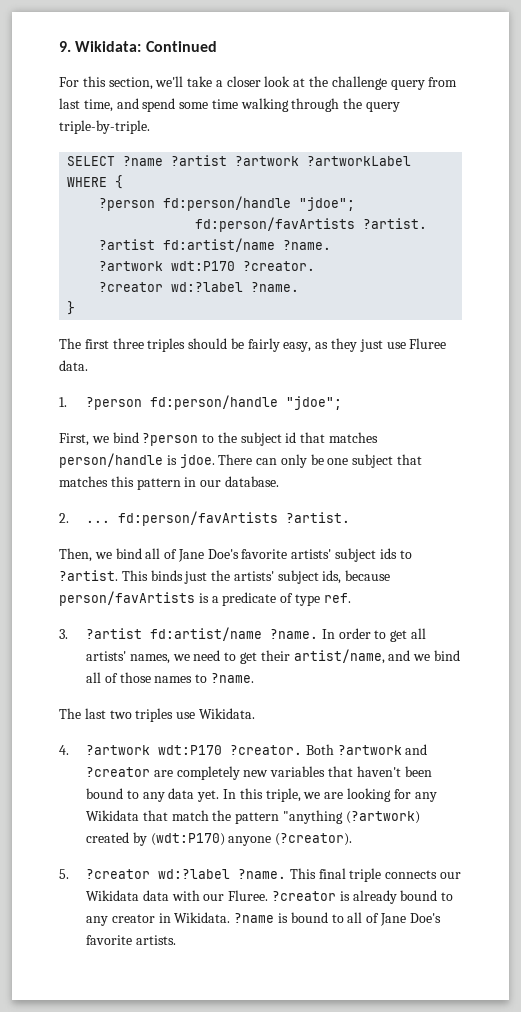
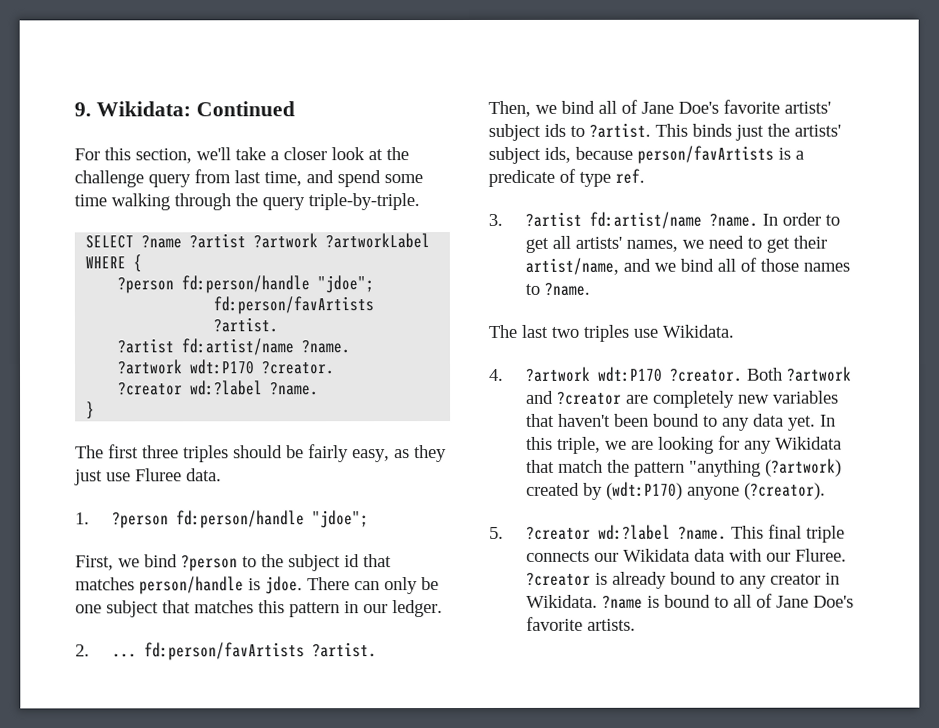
- There can only be one subject that matches this pattern in our database.
+ There can only be one subject that matches this pattern in our ledger.

